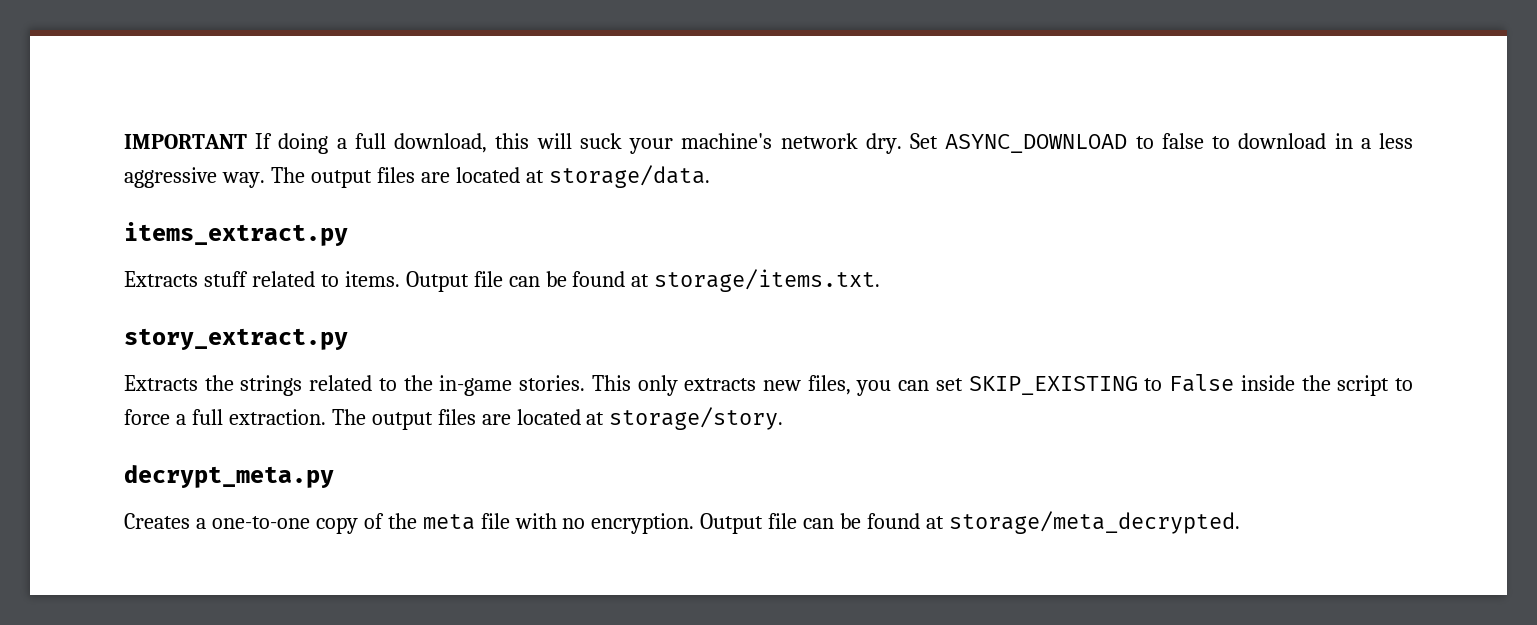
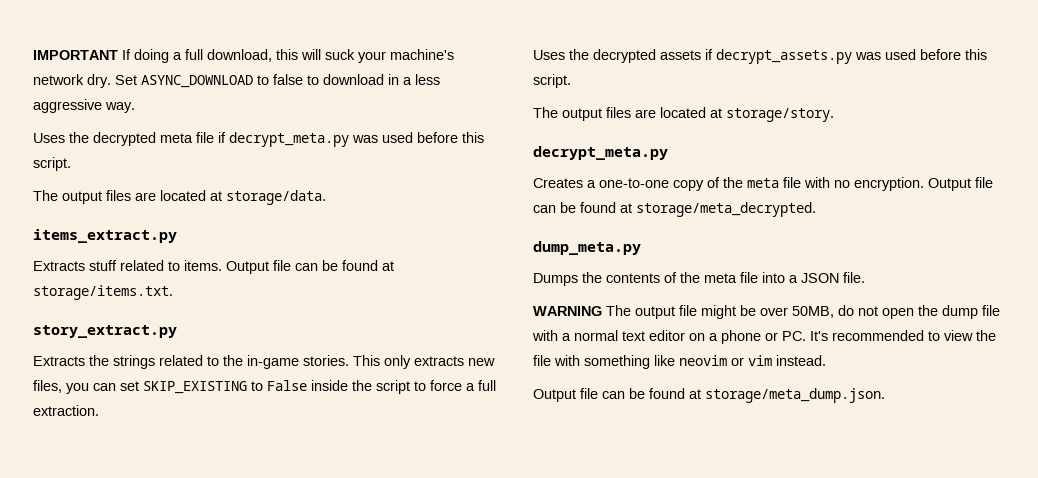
- Set ASYNC_DOWNLOAD to false to download in a less aggressive way. The output files are located at storage/data.
+ Set ASYNC_DOWNLOAD to false to download in a less aggressive way.
+ Uses the decrypted meta file if decrypt_meta.py was used before this script.
+ The output files are located at storage/data.
- This only extracts new files, you can set SKIP_EXISTING to False inside the script to force a full extraction. The output files are located at storage/story.
+ This only extracts new files, you can set SKIP_EXISTING to False inside the script to force a full extraction.
+ Uses the decrypted assets if decrypt_assets.py was used before this script.
+ The output files are located at storage/story.
+ dump_meta.py
+ Dumps the contents of the meta file into a JSON file.
+ WARNING The output file might be over 50MB, do not open the dump file with a normal text editor on a phone or PC. It's recommended to view the file with something like neovim or vim instead.
+ Output file can be found at storage/meta_dump.json.

